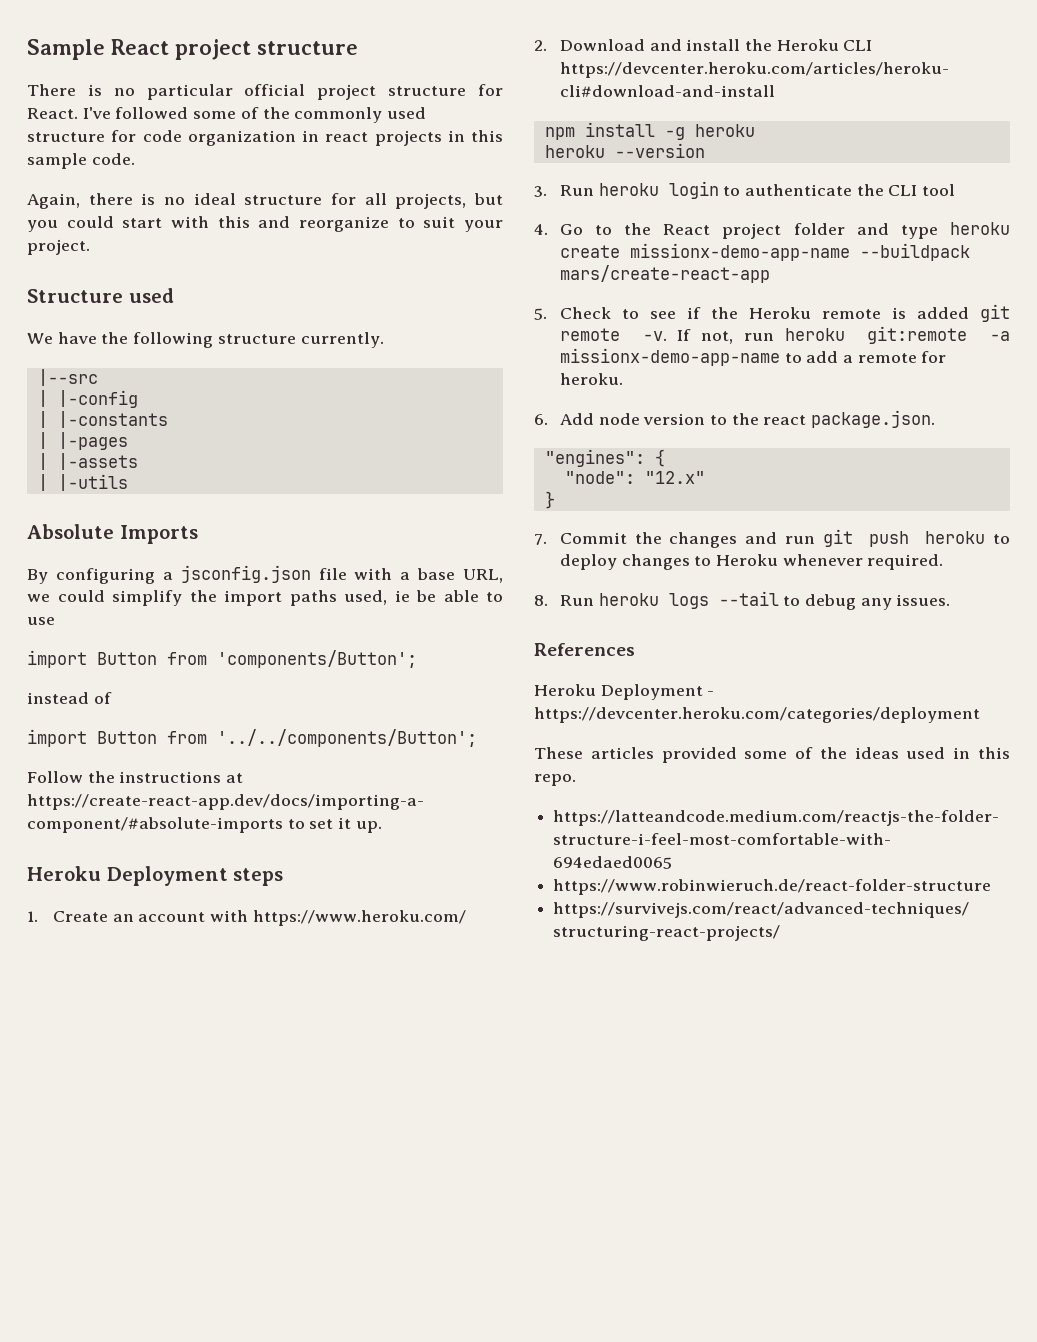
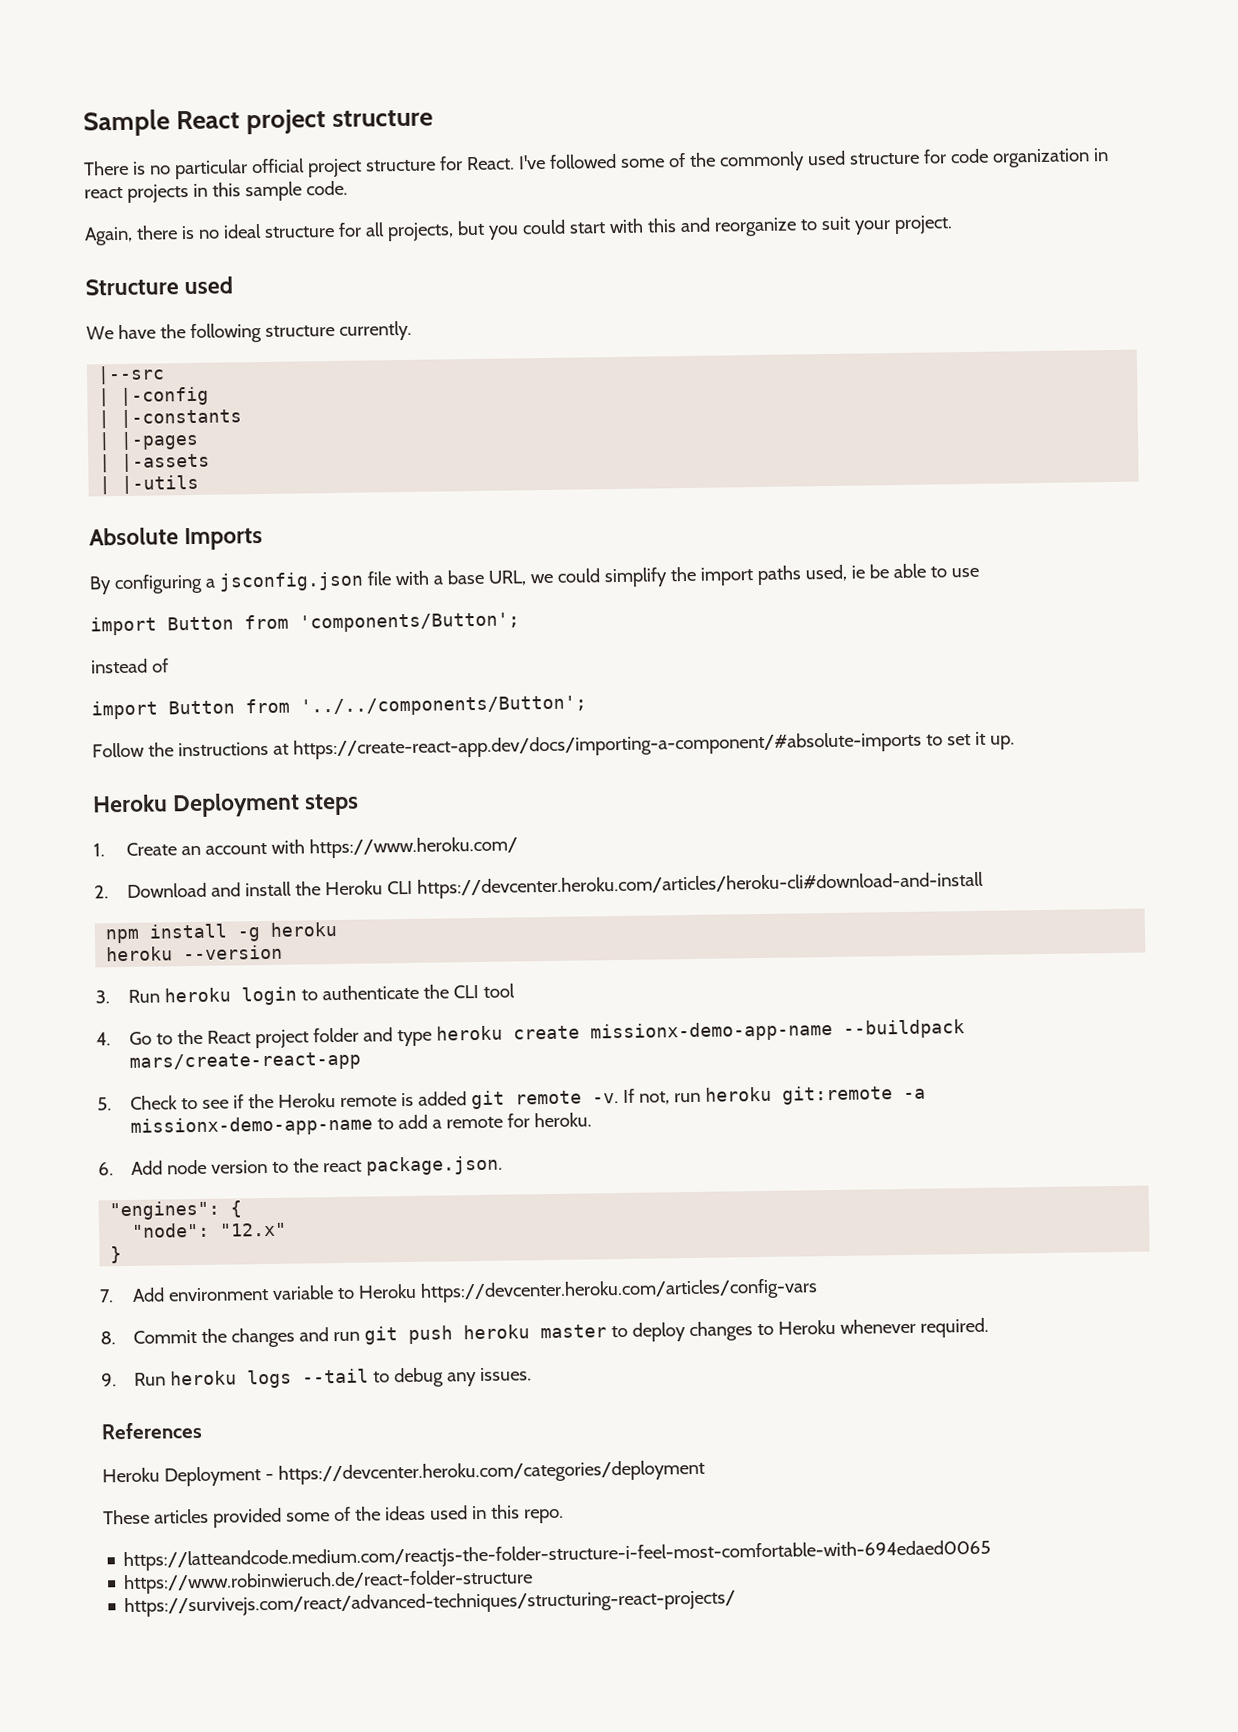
- 7. Commit the changes and run git push heroku to deploy changes to Heroku whenever required.
+ 7. Add environment variable to Heroku https://devcenter.heroku.com/articles/config-vars
+ 8. Commit the changes and run git push heroku master to deploy changes to Heroku whenever required.
- 8. Run heroku logs --tail to debug any issues.
+ 9. Run heroku logs --tail to debug any issues.

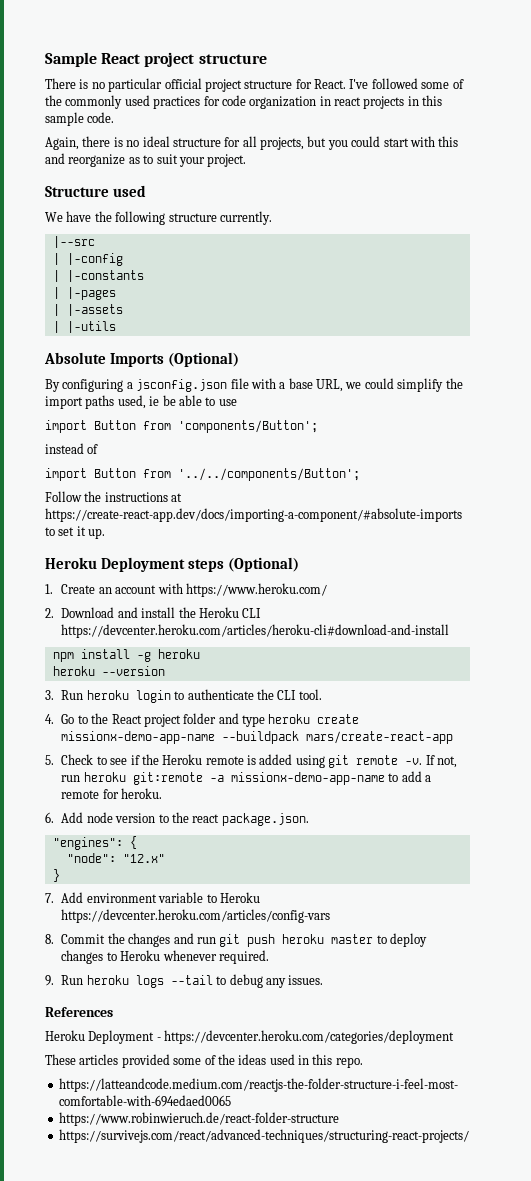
- I've followed some of the commonly used structure for code organization in react projects in this sample code.
+ I've followed some of the commonly used practices for code organization in react projects in this sample code.
- Again, there is no ideal structure for all projects, but you could start with this and reorganize to suit your project.
+ Again, there is no ideal structure for all projects, but you could start with this and reorganize as to suit your project.
- Absolute Imports
+ Absolute Imports (Optional)
- Heroku Deployment steps
+ Heroku Deployment steps (Optional)
- 3. Run heroku login to authenticate the CLI tool
+ 3. Run heroku login to authenticate the CLI tool.
- 5. Check to see if the Heroku remote is added git remote -v.
+ 5. Check to see if the Heroku remote is added using git remote -v.

